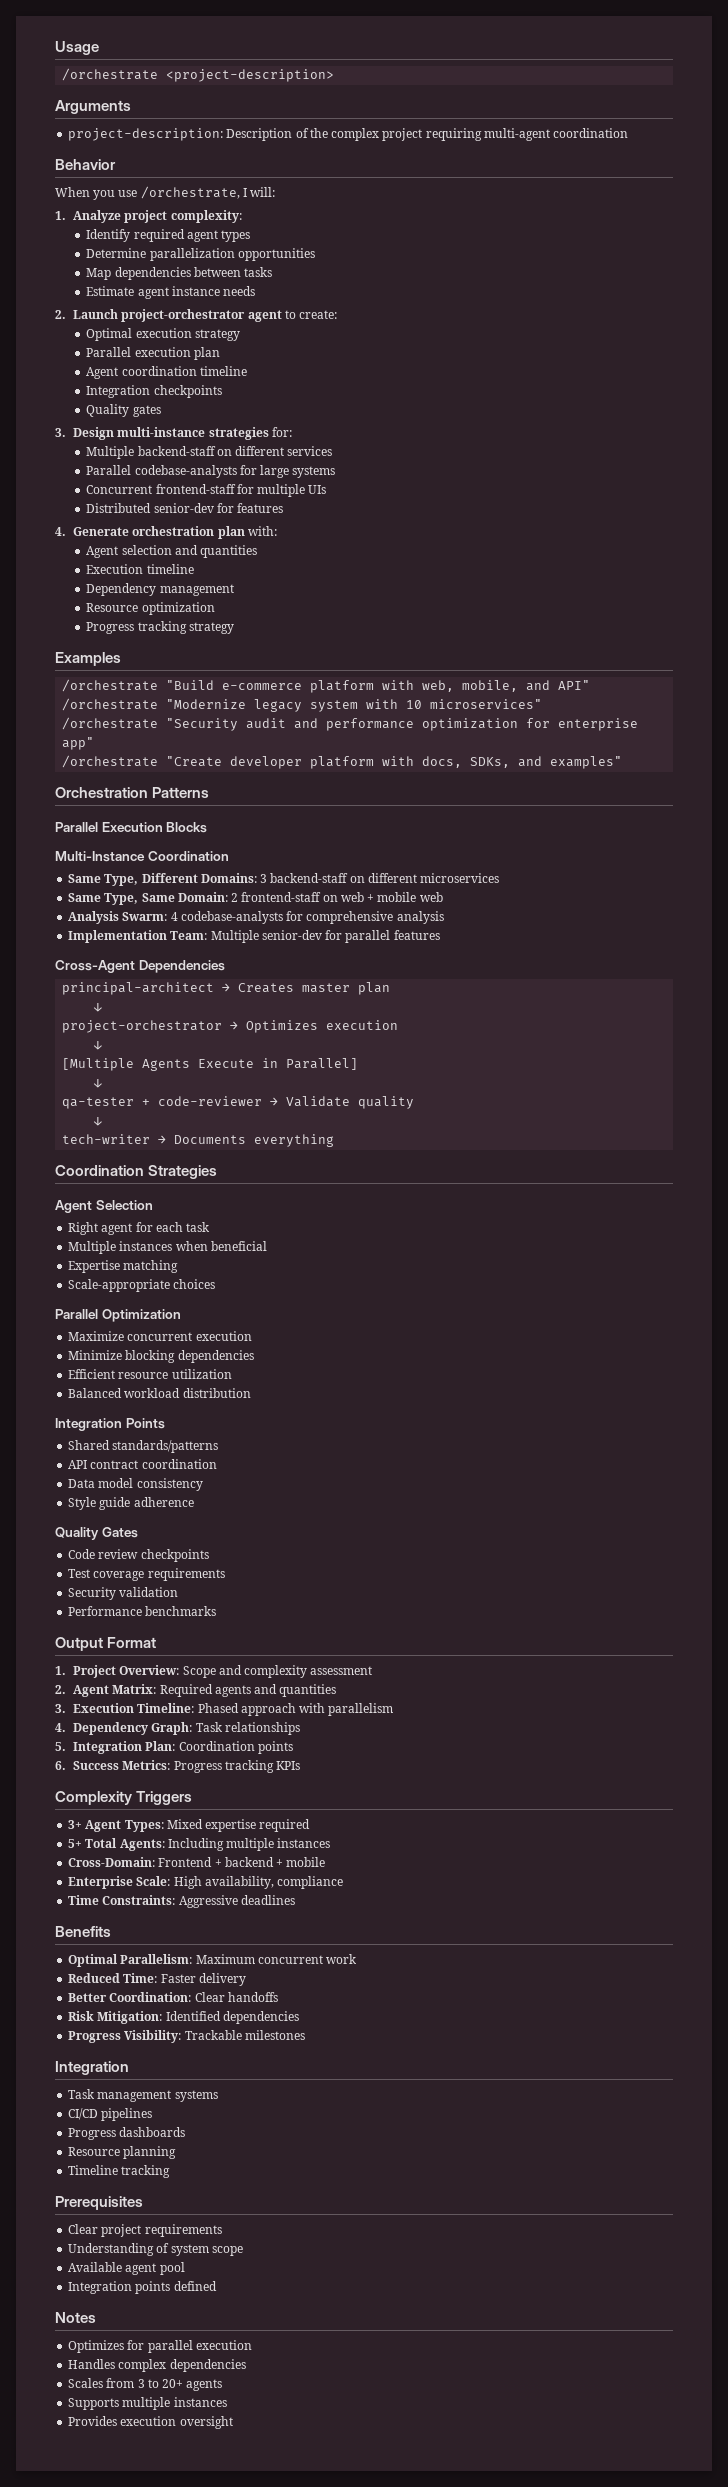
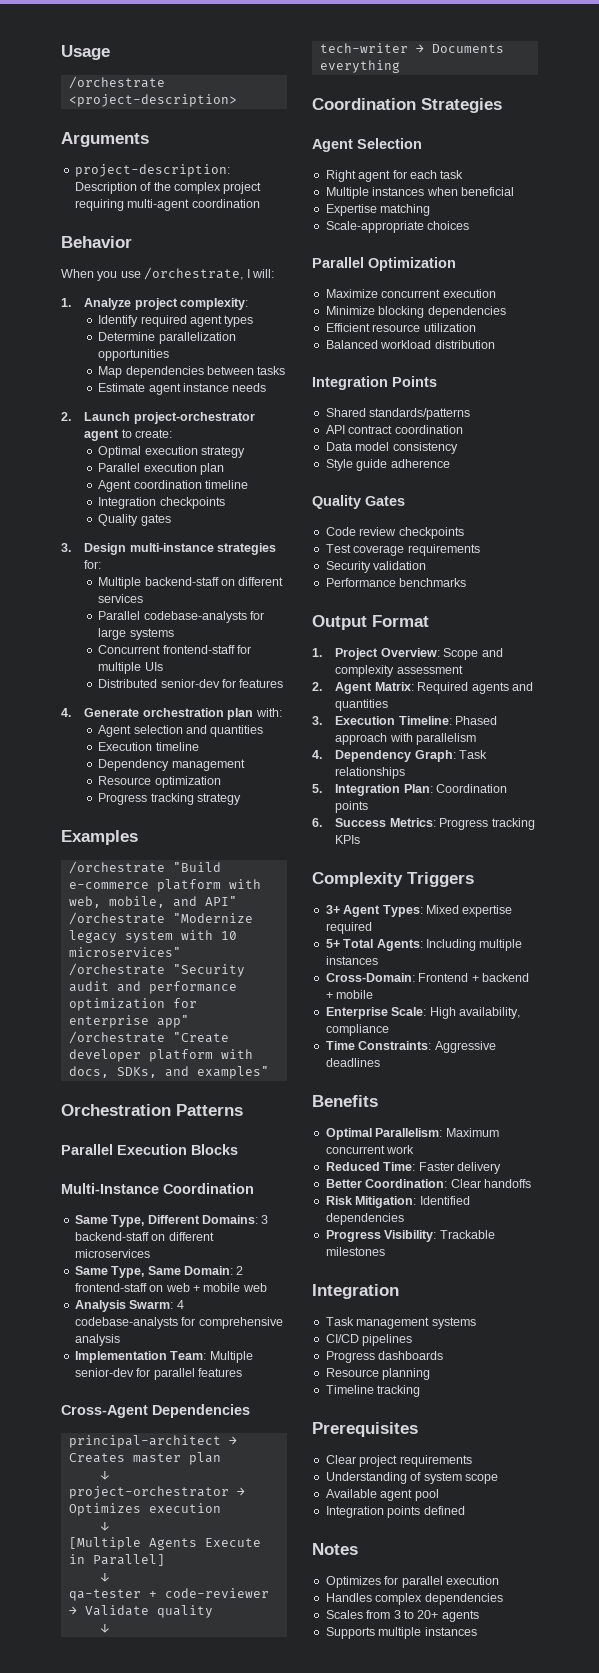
- Provides execution oversight

